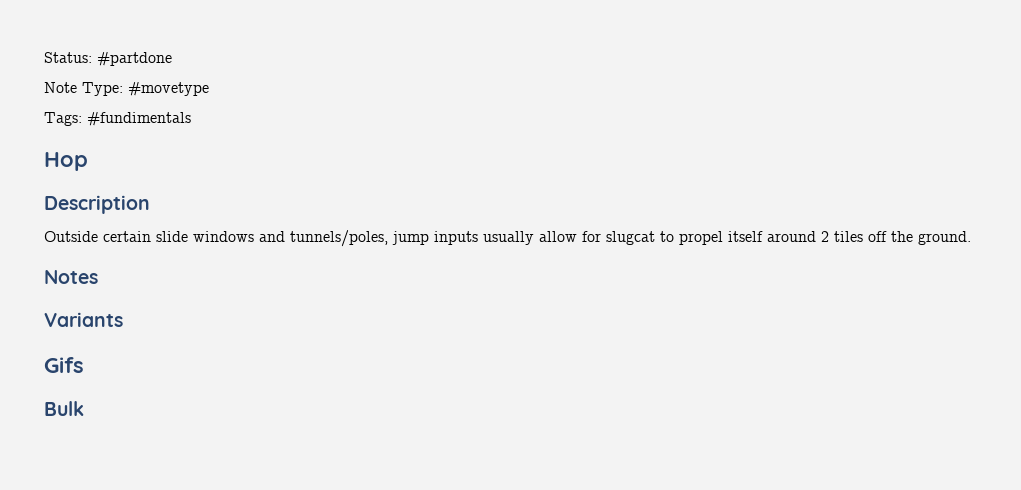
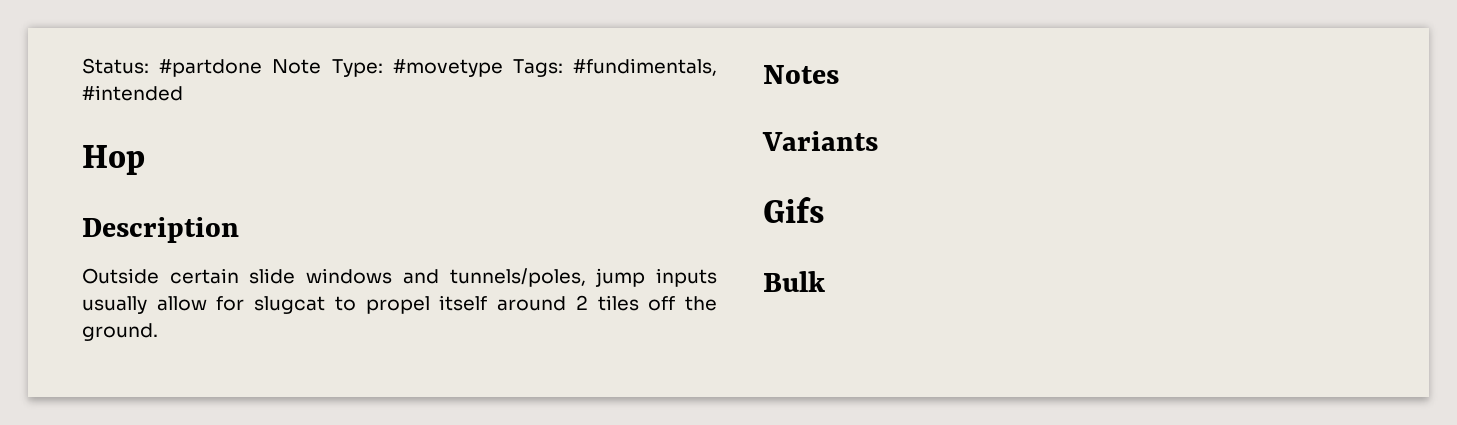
- Status: #partdone
- Note Type: #movetype
- Tags: #fundimentals
+ Status: #partdone Note Type: #movetype Tags: #fundimentals, #intended

